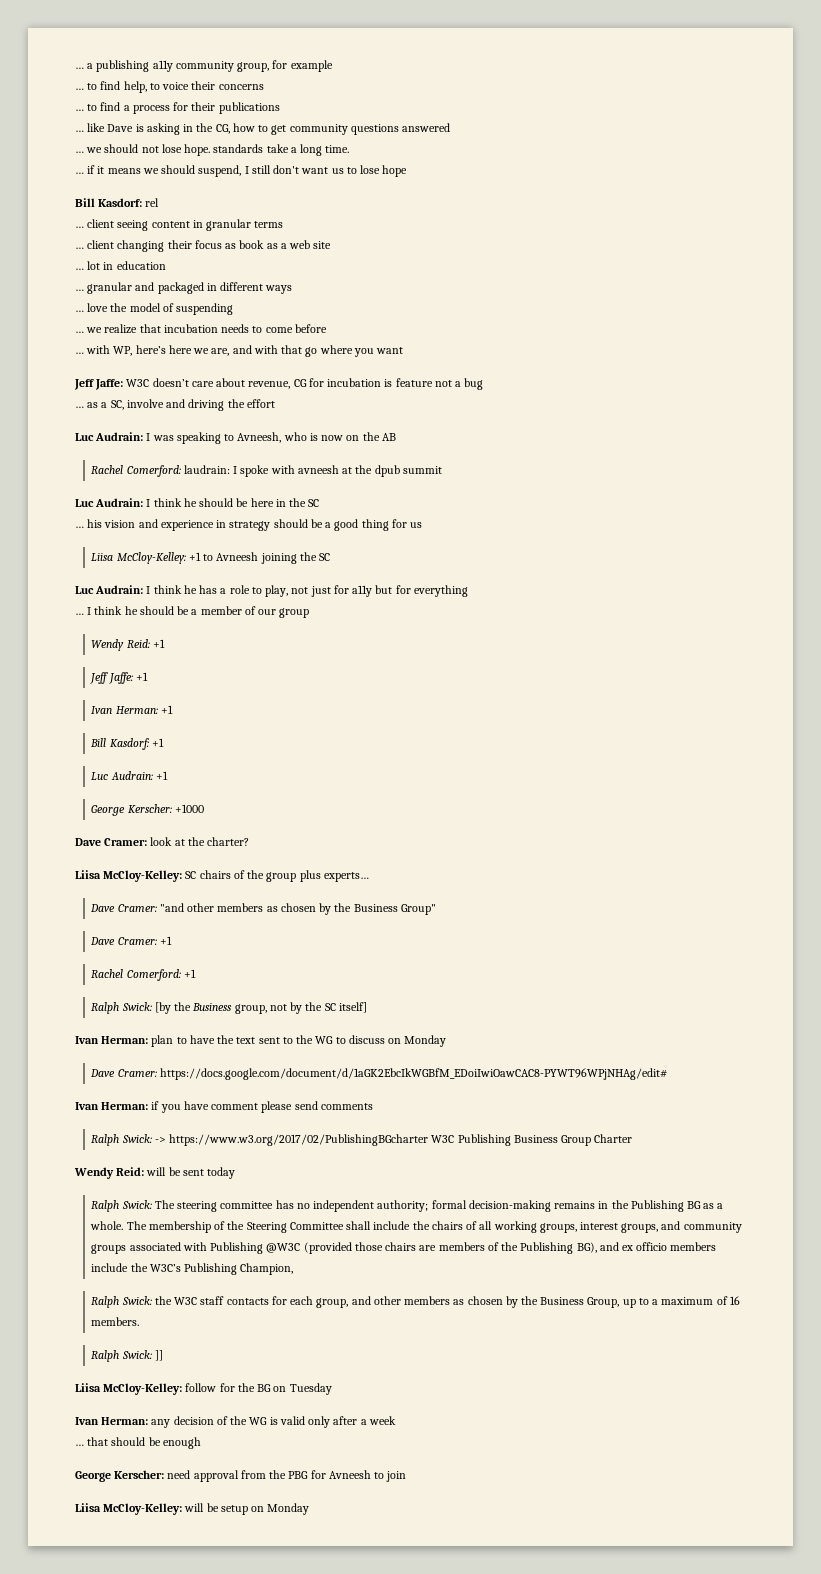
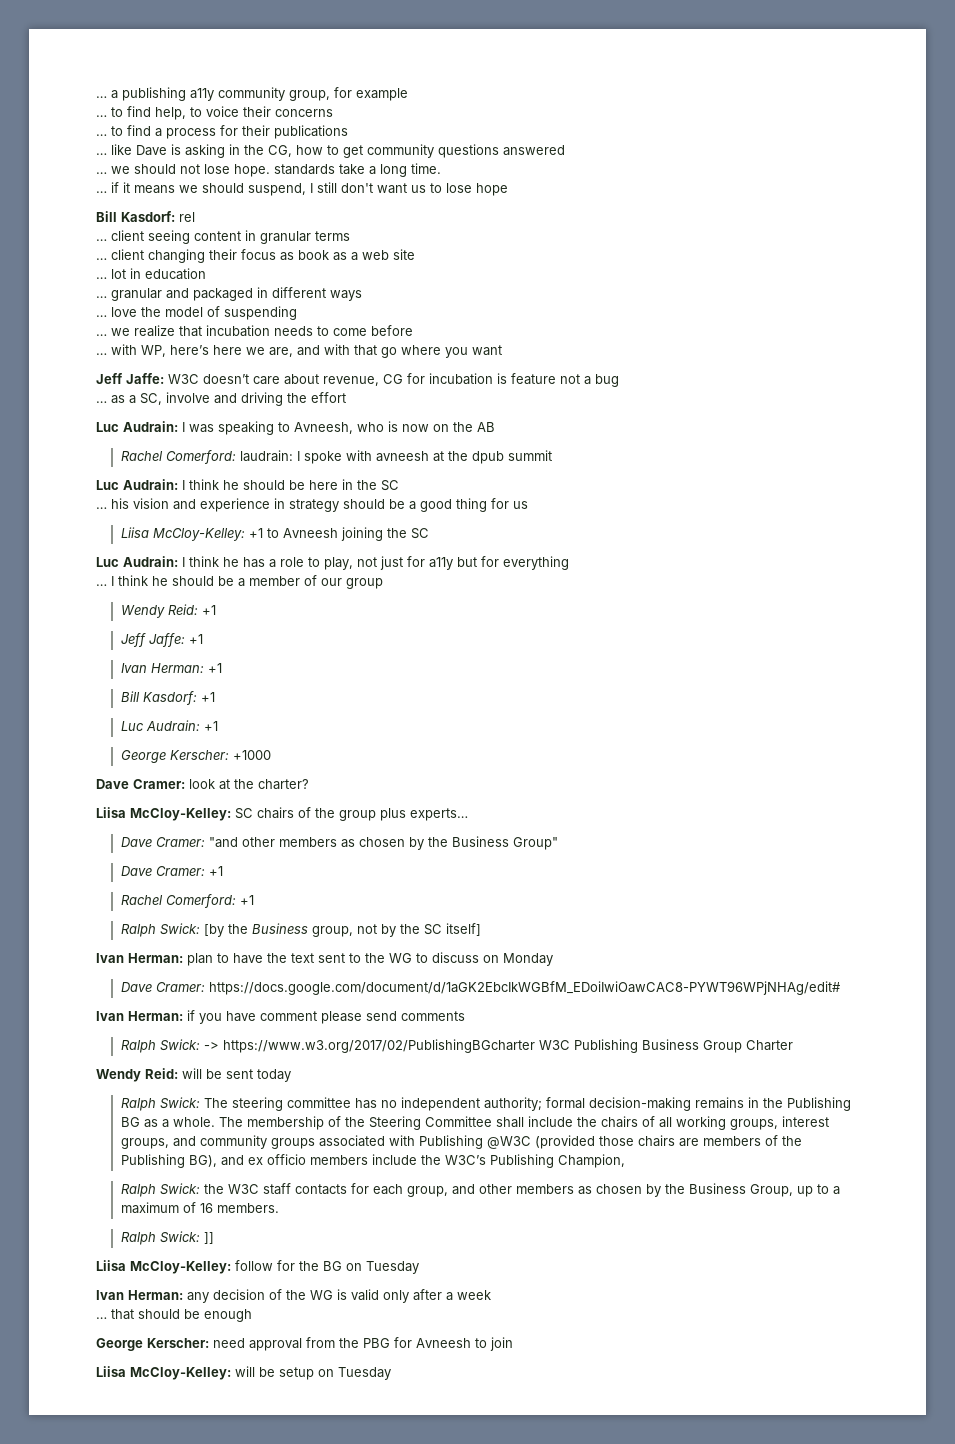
- Liisa McCloy-Kelley: will be setup on Monday
+ Liisa McCloy-Kelley: will be setup on Tuesday

